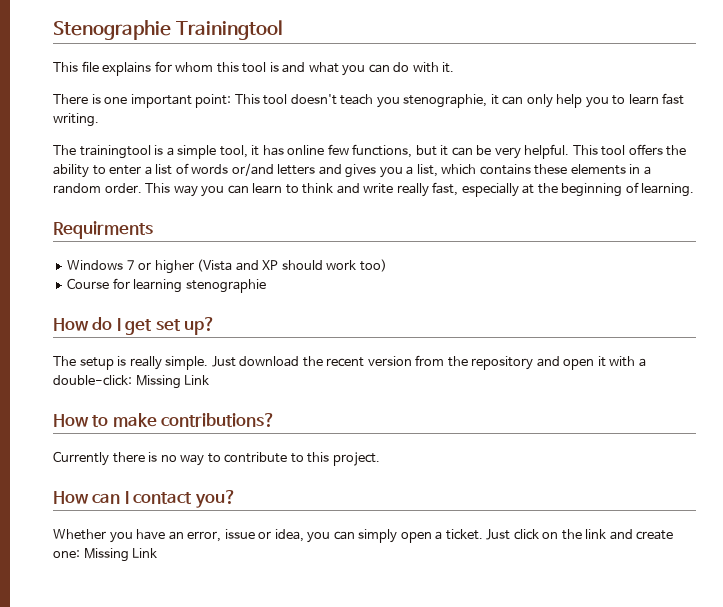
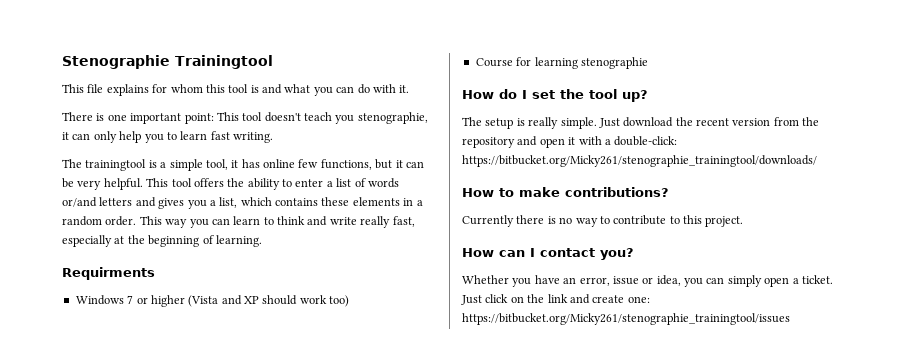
- How do I get set up?
+ How do I set the tool up?
- Just download the recent version from the repository and open it with a double-click: Missing Link
+ Just download the recent version from the repository and open it with a double-click: https://bitbucket.org/Micky261/stenographie_trainingtool/downloads/
- Just click on the link and create one: Missing Link
+ Just click on the link and create one: https://bitbucket.org/Micky261/stenographie_trainingtool/issues

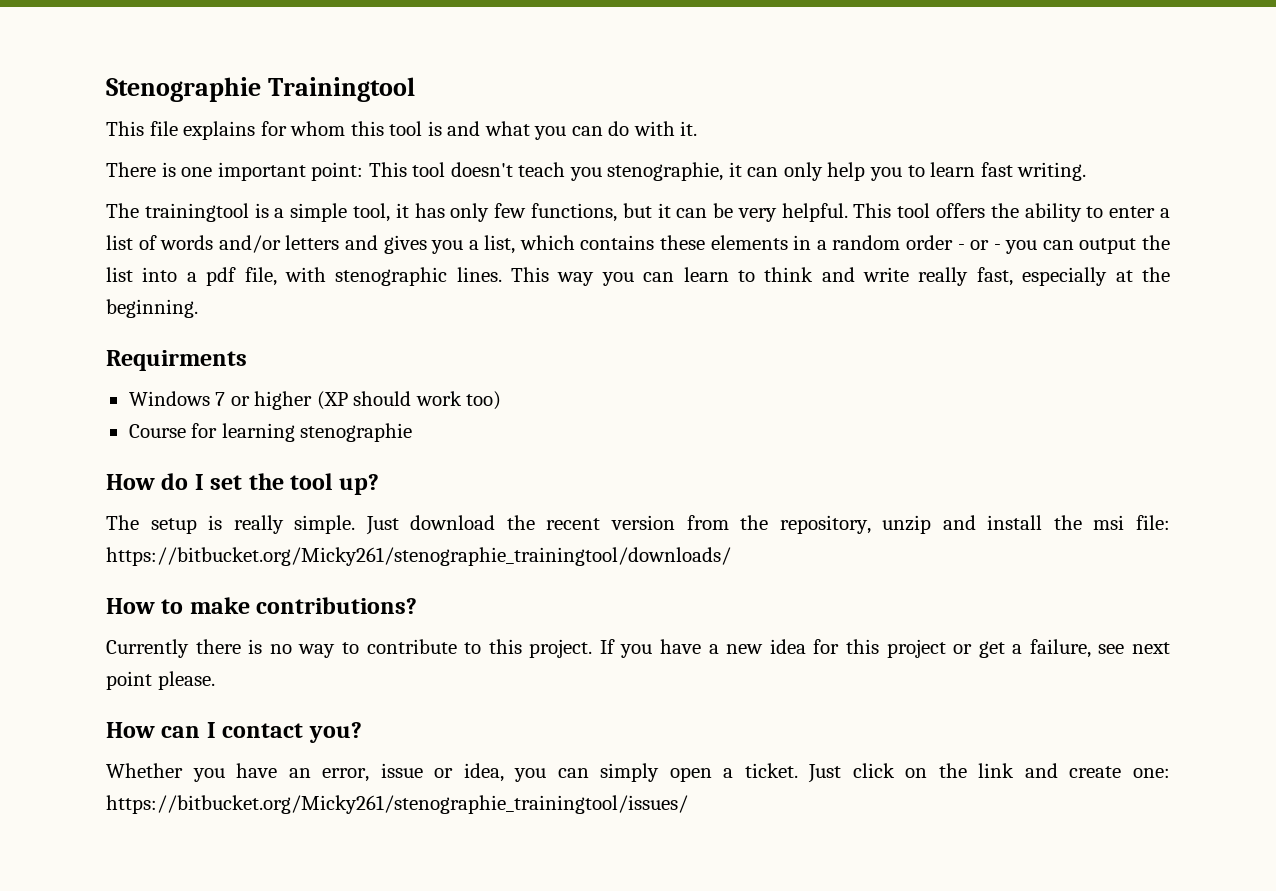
- The trainingtool is a simple tool, it has online few functions, but it can be very helpful.
+ The trainingtool is a simple tool, it has only few functions, but it can be very helpful.
- This tool offers the ability to enter a list of words or/and letters and gives you a list, which contains these elements in a random order.
+ This tool offers the ability to enter a list of words and/or letters and gives you a list, which contains these elements in a random order - or - you can output the list into a pdf file, with stenographic lines.
- This way you can learn to think and write really fast, especially at the beginning of learning.
+ This way you can learn to think and write really fast, especially at the beginning.
- Windows 7 or higher (Vista and XP should work too)
+ Windows 7 or higher (XP should work too)
- Just download the recent version from the repository and open it with a double-click: https://bitbucket.org/Micky261/stenographie_trainingtool/downloads/
+ Just download the recent version from the repository, unzip and install the msi file: https://bitbucket.org/Micky261/stenographie_trainingtool/downloads/
+ If you have a new idea for this project or get a failure, see next point please.
- Just click on the link and create one: https://bitbucket.org/Micky261/stenographie_trainingtool/issues
+ Just click on the link and create one: https://bitbucket.org/Micky261/stenographie_trainingtool/issues/

